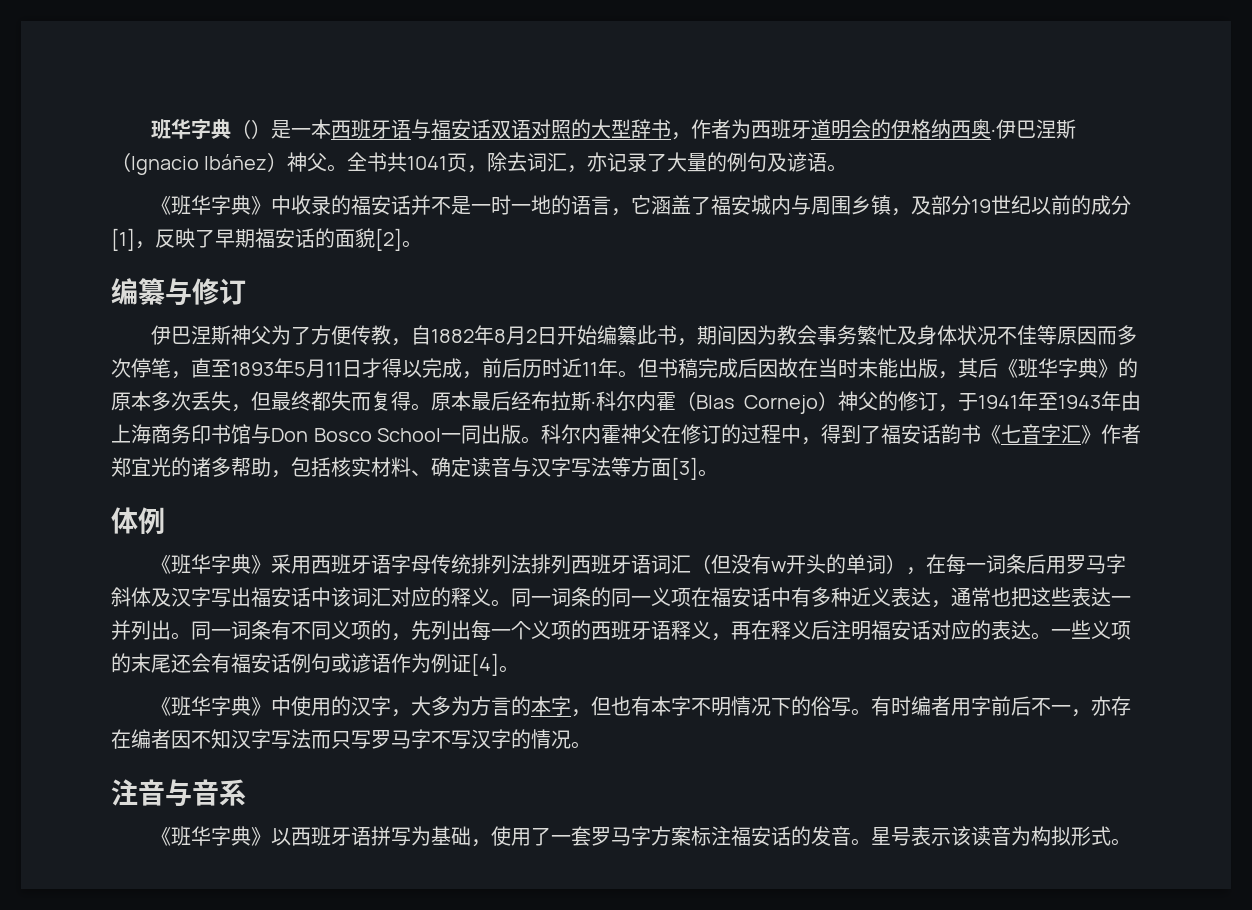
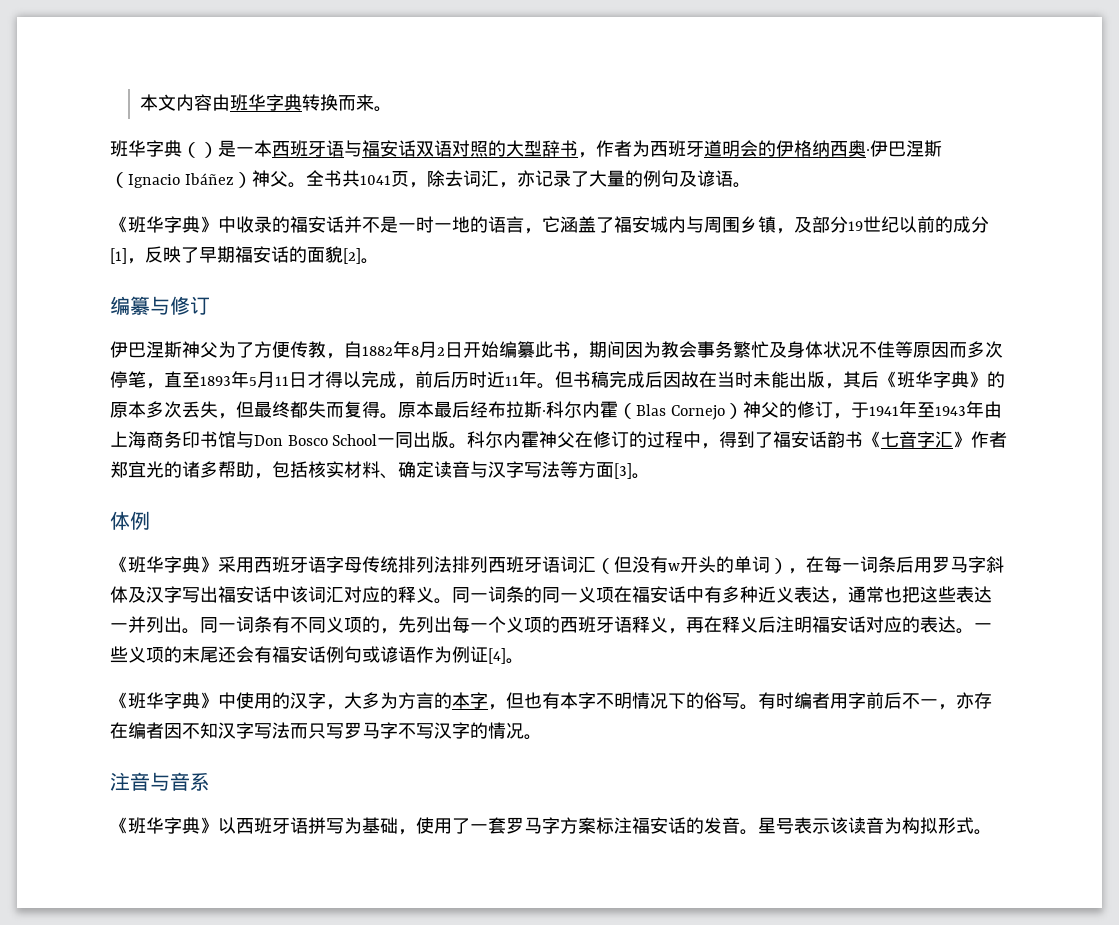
+ 本文内容由班华字典转换而来。

